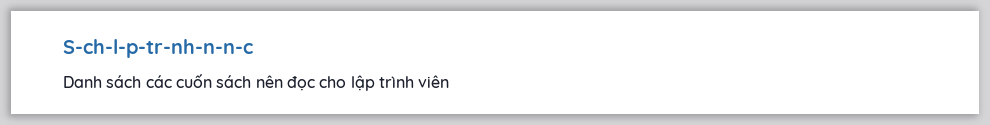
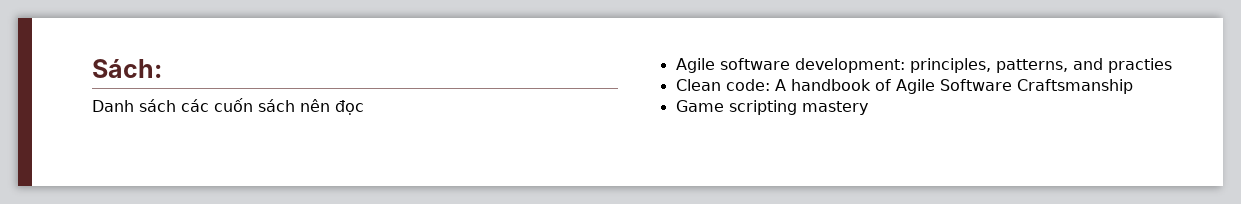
- S-ch-l-p-tr-nh-n-n-c
+ Sách:
- Danh sách các cuốn sách nên đọc cho lập trình viên
+ Danh sách các cuốn sách nên đọc
+ Agile software development: principles, patterns, and practies
+ Clean code: A handbook of Agile Software Craftsmanship
+ Game scripting mastery

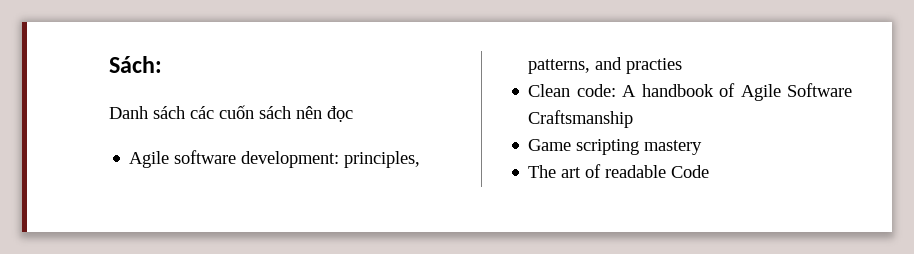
+ The art of readable Code

